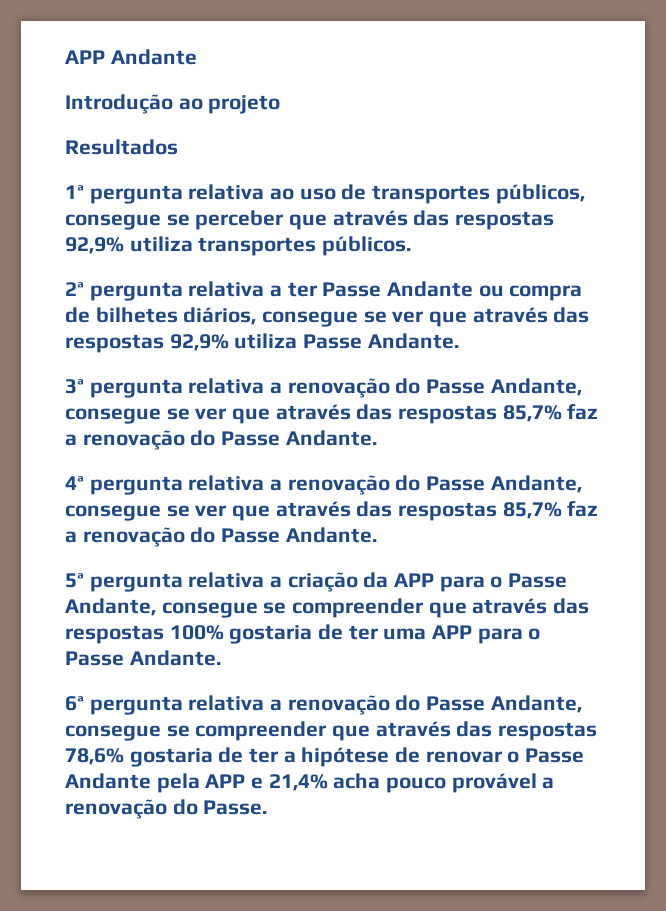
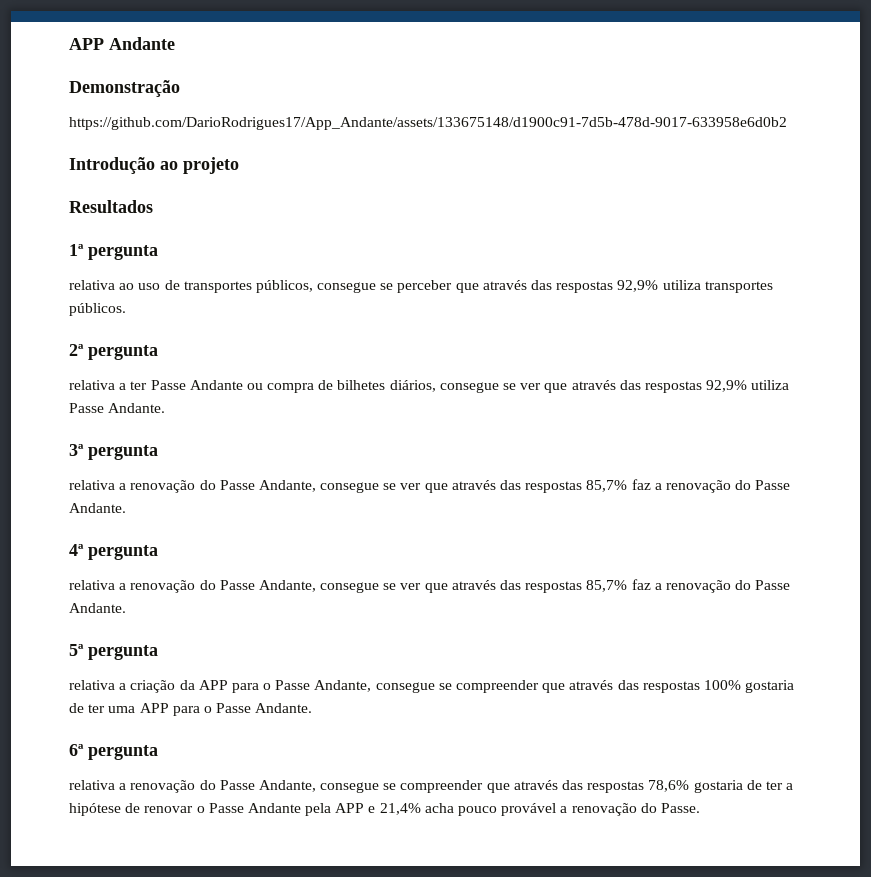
+ Demonstração
+ https://github.com/DarioRodrigues17/App_Andante/assets/133675148/d1900c91-7d5b-478d-9017-633958e6d0b2
- 1ª pergunta relativa ao uso de transportes públicos, consegue se perceber que através das respostas 92,9% utiliza transportes públicos.
+ 1ª pergunta
+ relativa ao uso de transportes públicos, consegue se perceber que através das respostas 92,9% utiliza transportes públicos.
- 2ª pergunta relativa a ter Passe Andante ou compra de bilhetes diários, consegue se ver que através das respostas 92,9% utiliza Passe Andante.
+ 2ª pergunta
+ relativa a ter Passe Andante ou compra de bilhetes diários, consegue se ver que através das respostas 92,9% utiliza Passe Andante.
- 3ª pergunta relativa a renovação do Passe Andante, consegue se ver que através das respostas 85,7% faz a renovação do Passe Andante.
+ 3ª pergunta
+ relativa a renovação do Passe Andante, consegue se ver que através das respostas 85,7% faz a renovação do Passe Andante.
- 4ª pergunta relativa a renovação do Passe Andante, consegue se ver que através das respostas 85,7% faz a renovação do Passe Andante.
+ 4ª pergunta
+ relativa a renovação do Passe Andante, consegue se ver que através das respostas 85,7% faz a renovação do Passe Andante.
- 5ª pergunta relativa a criação da APP para o Passe Andante, consegue se compreender que através das respostas 100% gostaria de ter uma APP para o Passe Andante.
+ 5ª pergunta
+ relativa a criação da APP para o Passe Andante, consegue se compreender que através das respostas 100% gostaria de ter uma APP para o Passe Andante.
- 6ª pergunta relativa a renovação do Passe Andante, consegue se compreender que através das respostas 78,6% gostaria de ter a hipótese de renovar o Passe Andante pela APP e 21,4% acha pouco provável a renovação do Passe.
+ 6ª pergunta
+ relativa a renovação do Passe Andante, consegue se compreender que através das respostas 78,6% gostaria de ter a hipótese de renovar o Passe Andante pela APP e 21,4% acha pouco provável a renovação do Passe.

